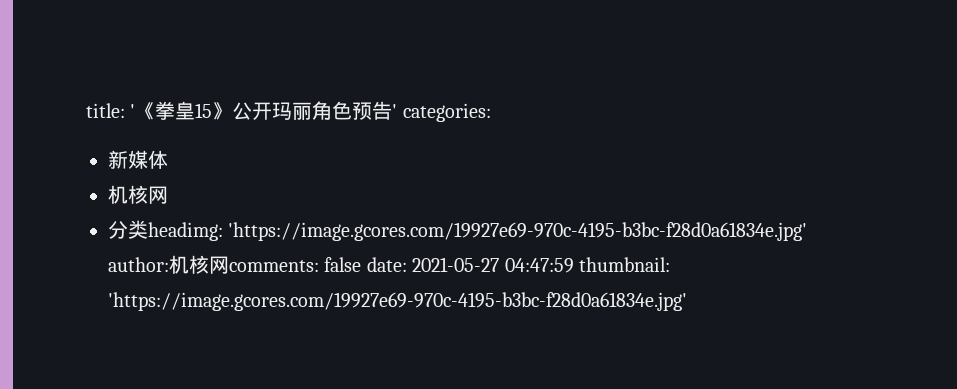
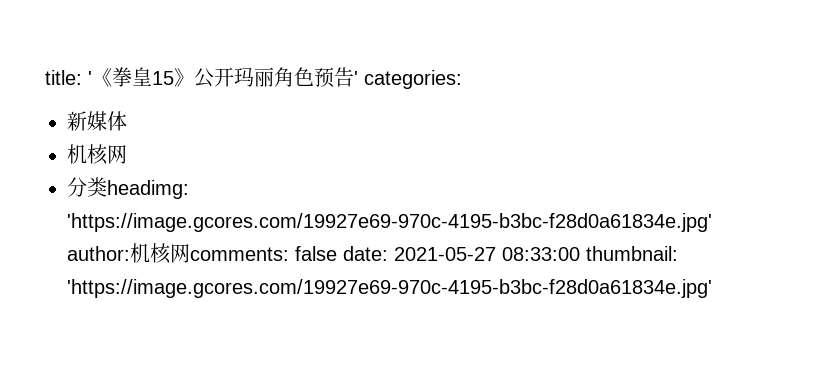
- 分类headimg: 'https://image.gcores.com/19927e69-970c-4195-b3bc-f28d0a61834e.jpg' author:机核网comments: false date: 2021-05-27 04:47:59 thumbnail: 'https://image.gcores.com/19927e69-970c-4195-b3bc-f28d0a61834e.jpg'
+ 分类headimg: 'https://image.gcores.com/19927e69-970c-4195-b3bc-f28d0a61834e.jpg' author:机核网comments: false date: 2021-05-27 08:33:00 thumbnail: 'https://image.gcores.com/19927e69-970c-4195-b3bc-f28d0a61834e.jpg'

